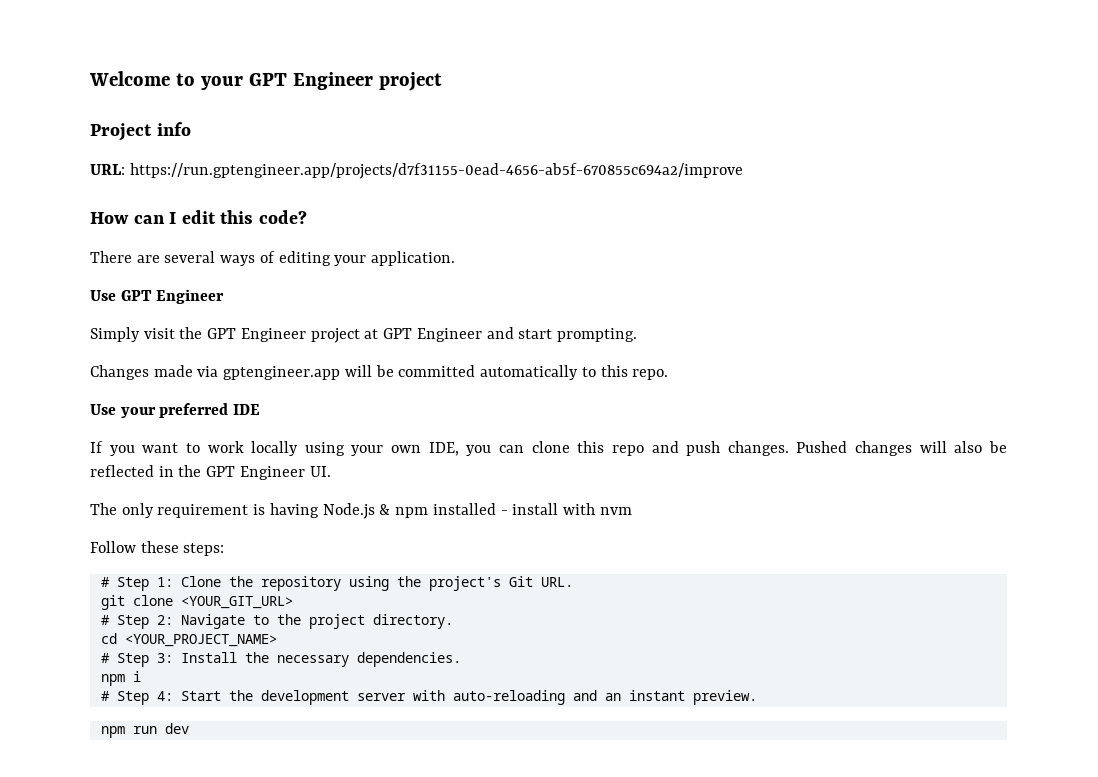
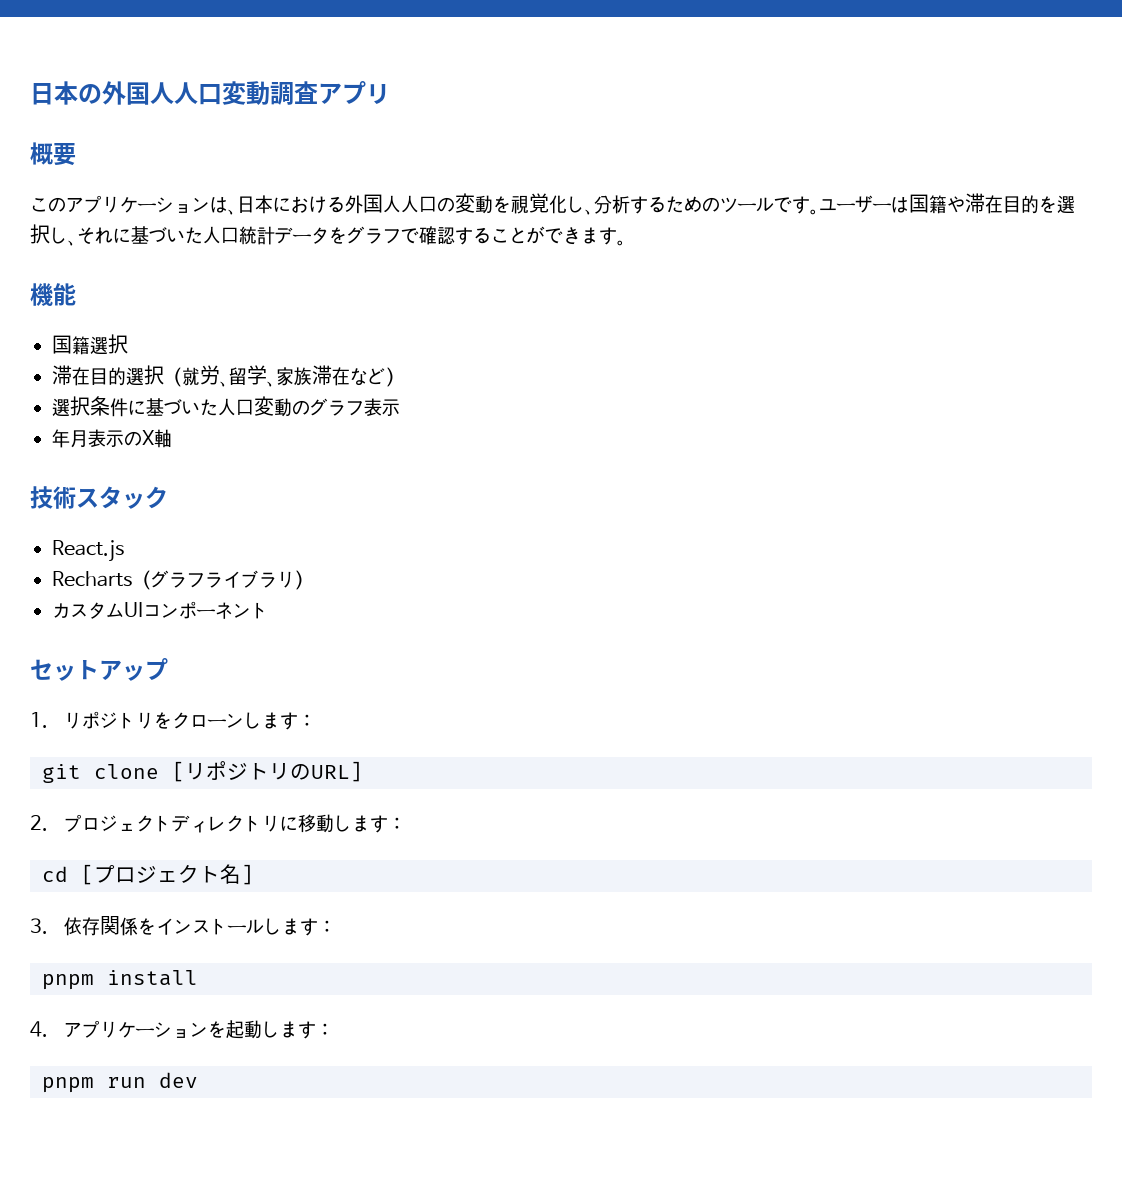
- Welcome to your GPT Engineer project
- Project info
- URL: https://run.gptengineer.app/projects/d7f31155-0ead-4656-ab5f-670855c694a2/improve
- How can I edit this code?
- There are several ways of editing your application.
- Use GPT Engineer
- Simply visit the GPT Engineer project at GPT Engineer and start prompting.
- Changes made via gptengineer.app will be committed automatically to this repo.
- Use your preferred IDE
- If you want to work locally using your own IDE, you can clone this repo and push changes. Pushed changes will also be reflected in the GPT Engineer UI.
- The only requirement is having Node.js & npm installed - install with nvm
- Follow these steps:
- # Step 1: Clone the repository using the project's Git URL.
- git clone <YOUR_GIT_URL>
- # Step 2: Navigate to the project directory.
- cd <YOUR_PROJECT_NAME>
- # Step 3: Install the necessary dependencies.
- npm i
- # Step 4: Start the development server with auto-reloading and an instant preview.
- npm run dev
+ 日本の外国人人口変動調査アプリ
+ 概要
+ このアプリケーションは、日本における外国人人口の変動を視覚化し、分析するためのツールです。ユーザーは国籍や滞在目的を選択し、それに基づいた人口統計データをグラフで確認することができます。
+ 機能
+ 国籍選択
+ 滞在目的選択（就労、留学、家族滞在など）
+ 選択条件に基づいた人口変動のグラフ表示
+ 年月表示のX軸
+ 技術スタック
+ React.js
+ Recharts（グラフライブラリ）
+ カスタムUIコンポーネント
+ セットアップ
+ 1.リポジトリをクローンします：
+ git clone [リポジトリのURL]
+ 2.プロジェクトディレクトリに移動します：
+ cd [プロジェクト名]
+ 3.依存関係をインストールします：
+ pnpm install
+ 4.アプリケーションを起動します：
+ pnpm run dev

